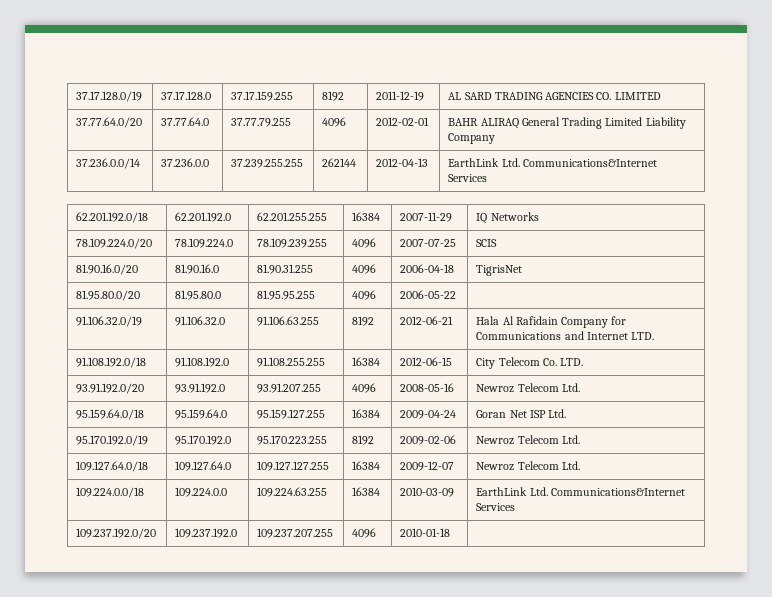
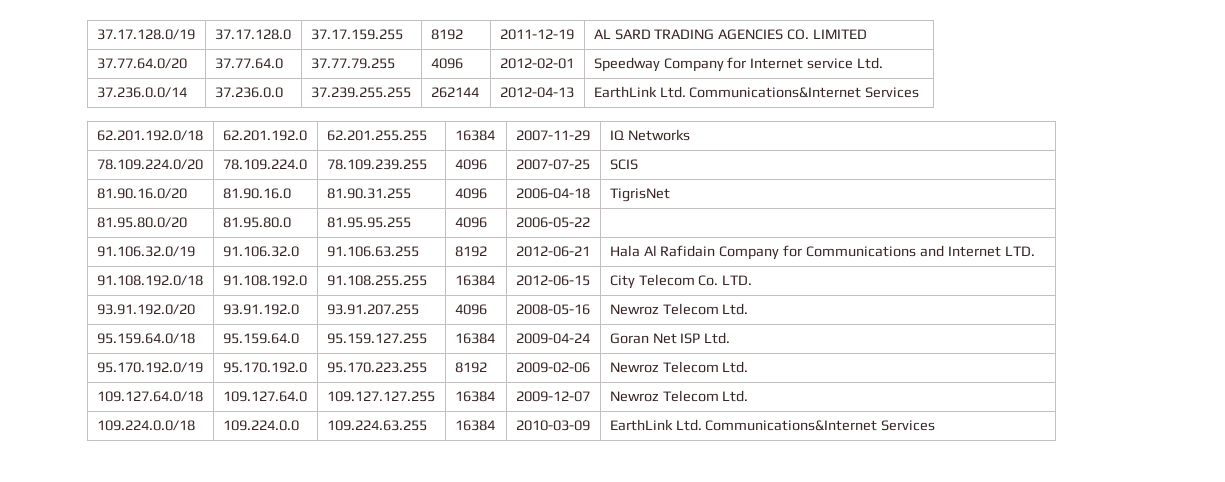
- 37.77.64.0/20 | 37.77.64.0 | 37.77.79.255 | 4096 | 2012-02-01 | BAHR ALIRAQ General Trading Limited Liability Company
+ 37.77.64.0/20 | 37.77.64.0 | 37.77.79.255 | 4096 | 2012-02-01 | Speedway Company for Internet service Ltd.
- 109.237.192.0/20 | 109.237.192.0 | 109.237.207.255 | 4096 | 2010-01-18 |

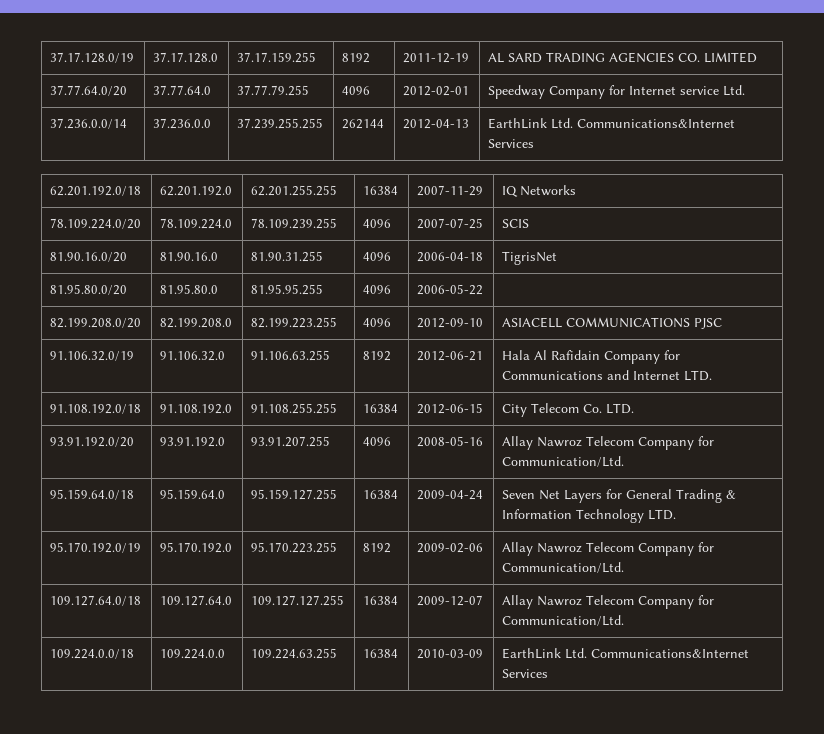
+ 82.199.208.0/20 | 82.199.208.0 | 82.199.223.255 | 4096 | 2012-09-10 | ASIACELL COMMUNICATIONS PJSC
- 93.91.192.0/20 | 93.91.192.0 | 93.91.207.255 | 4096 | 2008-05-16 | Newroz Telecom Ltd.
+ 93.91.192.0/20 | 93.91.192.0 | 93.91.207.255 | 4096 | 2008-05-16 | Allay Nawroz Telecom Company for Communication/Ltd.
- 95.159.64.0/18 | 95.159.64.0 | 95.159.127.255 | 16384 | 2009-04-24 | Goran Net ISP Ltd.
+ 95.159.64.0/18 | 95.159.64.0 | 95.159.127.255 | 16384 | 2009-04-24 | Seven Net Layers for General Trading & Information Technology LTD.
- 95.170.192.0/19 | 95.170.192.0 | 95.170.223.255 | 8192 | 2009-02-06 | Newroz Telecom Ltd.
+ 95.170.192.0/19 | 95.170.192.0 | 95.170.223.255 | 8192 | 2009-02-06 | Allay Nawroz Telecom Company for Communication/Ltd.
- 109.127.64.0/18 | 109.127.64.0 | 109.127.127.255 | 16384 | 2009-12-07 | Newroz Telecom Ltd.
+ 109.127.64.0/18 | 109.127.64.0 | 109.127.127.255 | 16384 | 2009-12-07 | Allay Nawroz Telecom Company for Communication/Ltd.

